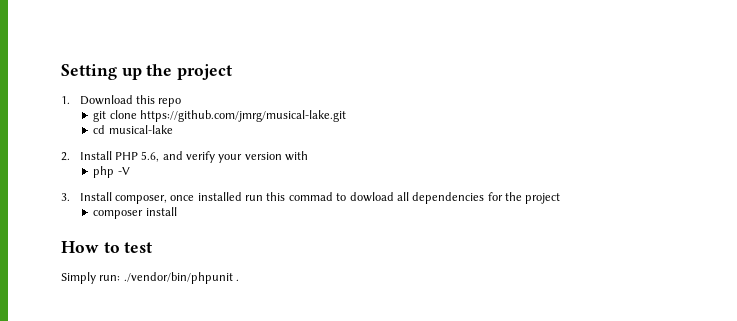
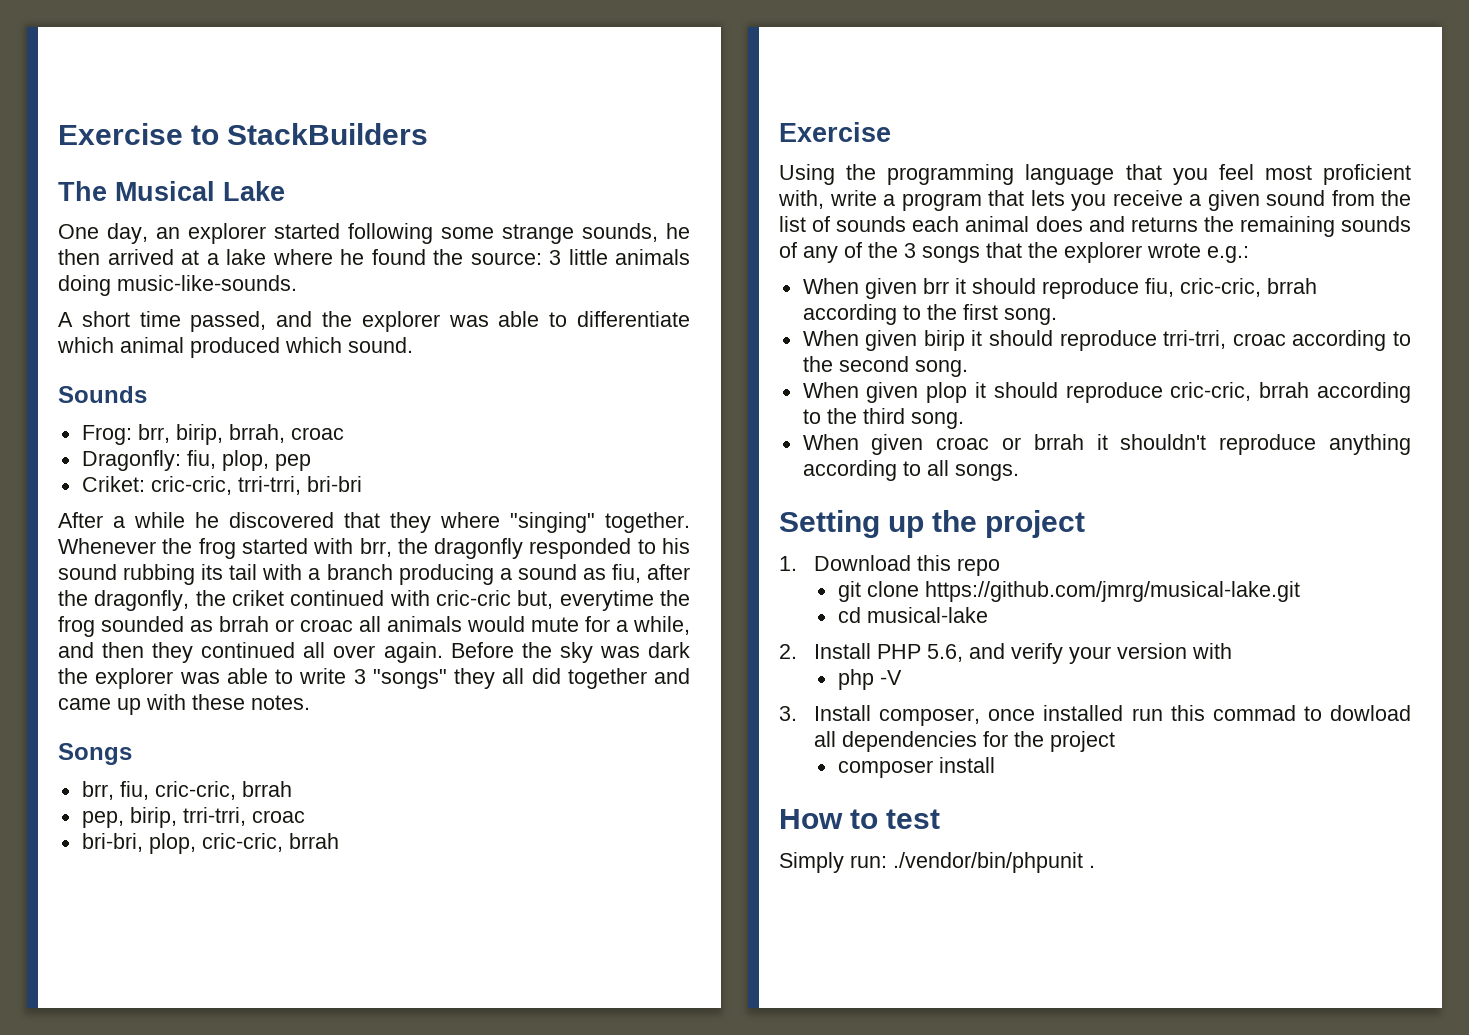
+ Exercise to StackBuilders
+ The Musical Lake
+ One day, an explorer started following some strange sounds, he then arrived at a lake where he found the source: 3 little animals doing music-like-sounds.
+ A short time passed, and the explorer was able to differentiate which animal produced which sound.
+ Sounds
+ Frog: brr, birip, brrah, croac
+ Dragonfly: fiu, plop, pep
+ Criket: cric-cric, trri-trri, bri-bri
+ After a while he discovered that they where "singing" together. Whenever the frog started with brr, the dragonfly responded to his sound rubbing its tail with a branch producing a sound as fiu, after the dragonfly, the criket continued with cric-cric but, everytime the frog sounded as brrah or croac all animals would mute for a while, and then they continued all over again. Before the sky was dark the explorer was able to write 3 "songs" they all did together and came up with these notes.
+ Songs
+ brr, fiu, cric-cric, brrah
+ pep, birip, trri-trri, croac
+ bri-bri, plop, cric-cric, brrah
+ Exercise
+ Using the programming language that you feel most proficient with, write a program that lets you receive a given sound from the list of sounds each animal does and returns the remaining sounds of any of the 3 songs that the explorer wrote e.g.:
+ When given brr it should reproduce fiu, cric-cric, brrah according to the first song.
+ When given birip it should reproduce trri-trri, croac according to the second song.
+ When given plop it should reproduce cric-cric, brrah according to the third song.
+ When given croac or brrah it shouldn't reproduce anything according to all songs.

